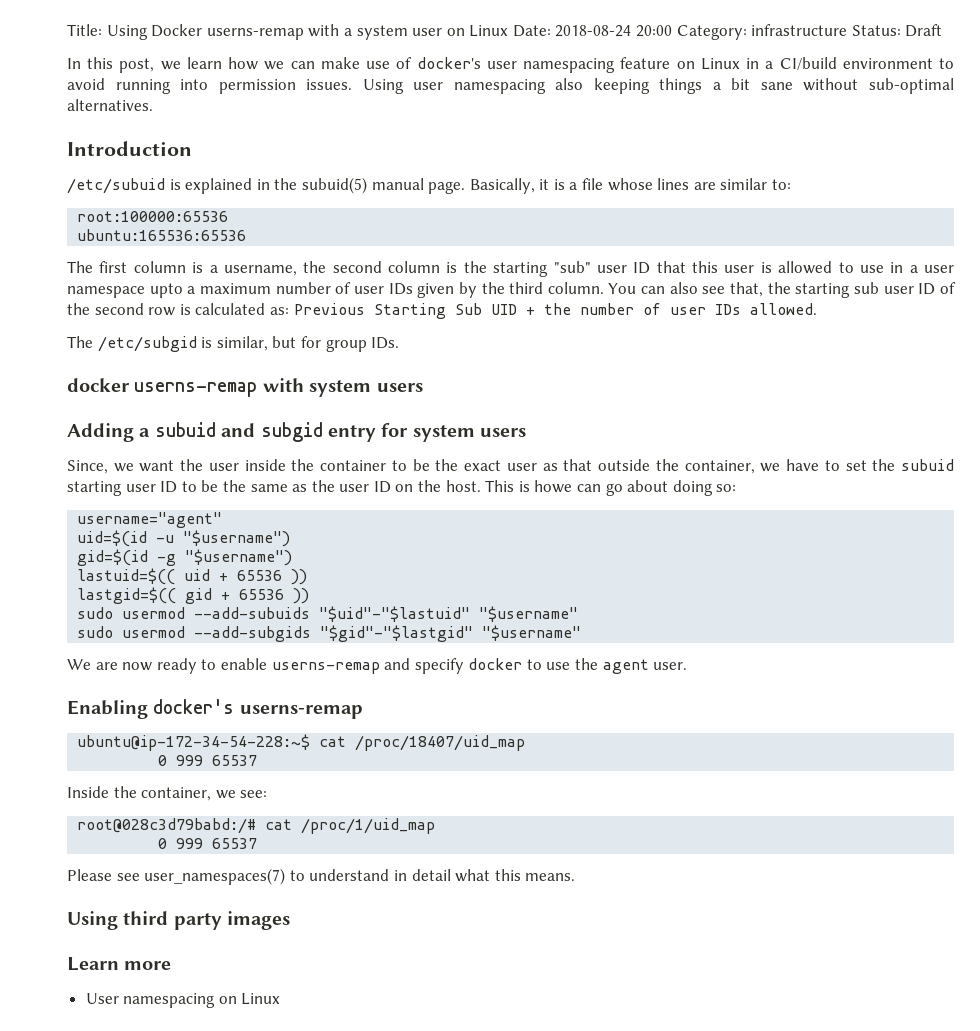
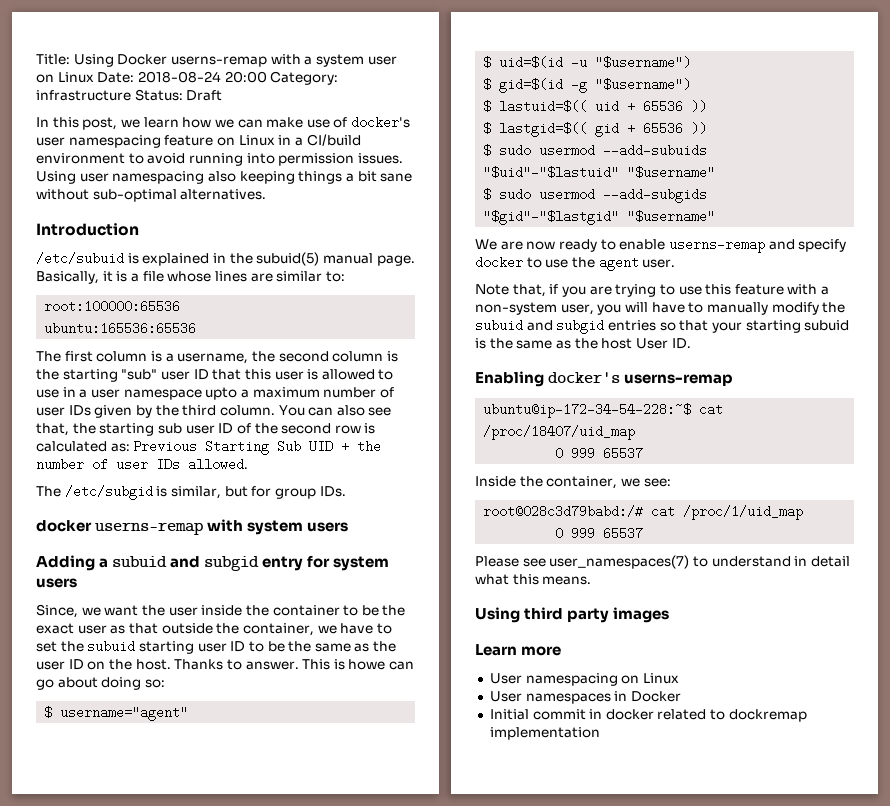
+ Thanks to answer.
- username="agent"
+ $ username="agent"
- uid=$(id -u "$username")
+ $ uid=$(id -u "$username")
- gid=$(id -g "$username")
+ $ gid=$(id -g "$username")
- lastuid=$(( uid + 65536 ))
+ $ lastuid=$(( uid + 65536 ))
- lastgid=$(( gid + 65536 ))
+ $ lastgid=$(( gid + 65536 ))
- sudo usermod --add-subuids "$uid"-"$lastuid" "$username"
+ $ sudo usermod --add-subuids "$uid"-"$lastuid" "$username"
- sudo usermod --add-subgids "$gid"-"$lastgid" "$username"
+ $ sudo usermod --add-subgids "$gid"-"$lastgid" "$username"
+ Note that, if you are trying to use this feature with a non-system user, you will have to manually modify the subuid and subgid entries so that your starting subuid is the same as the host User ID.
+ User namespaces in Docker
+ Initial commit in docker related to dockremap implementation

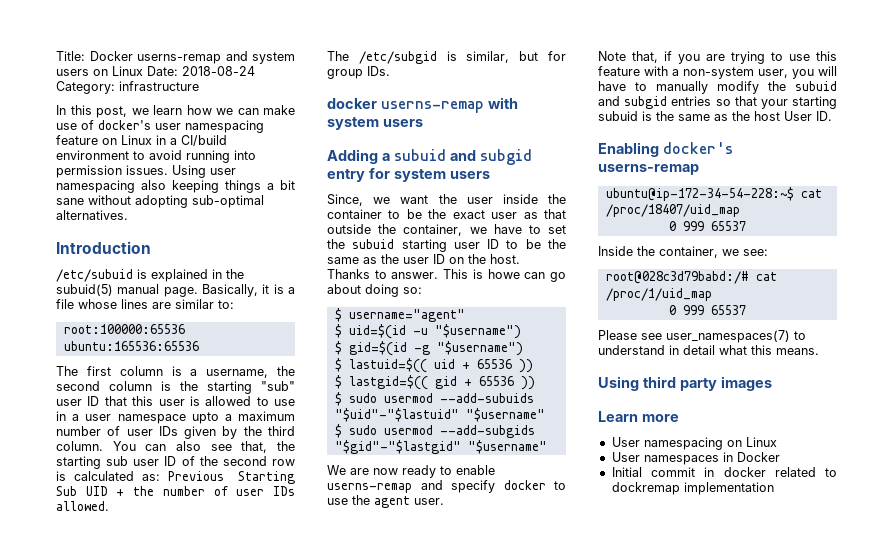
- Title: Using Docker userns-remap with a system user on Linux Date: 2018-08-24 20:00 Category: infrastructure Status: Draft
+ Title: Docker userns-remap and system users on Linux Date: 2018-08-24 Category: infrastructure
- Using user namespacing also keeping things a bit sane without sub-optimal alternatives.
+ Using user namespacing also keeping things a bit sane without adopting sub-optimal alternatives.

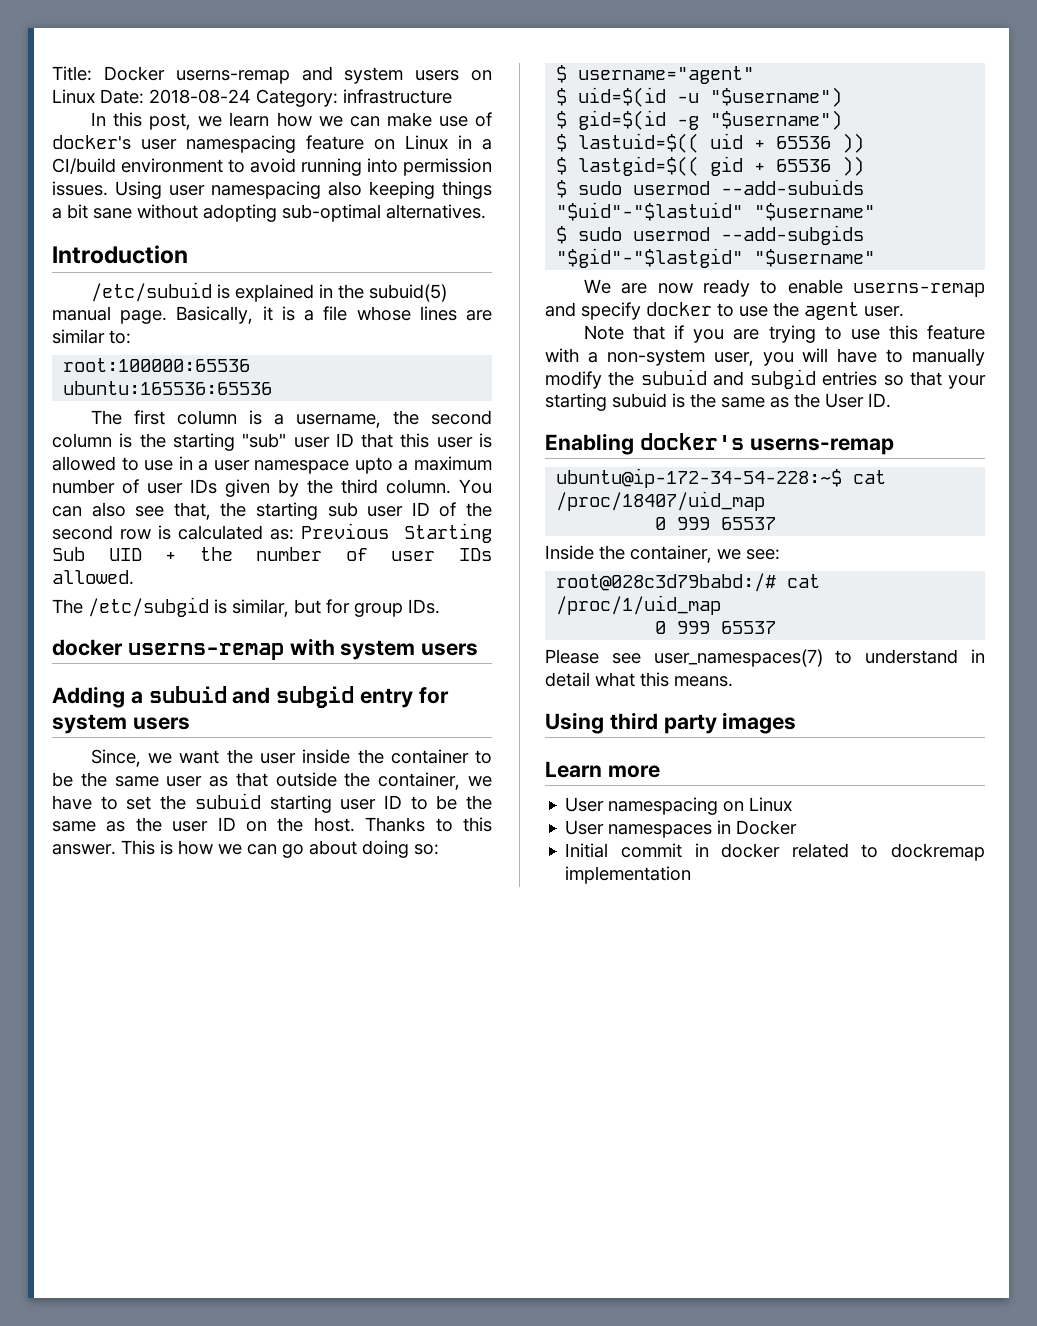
- Since, we want the user inside the container to be the exact user as that outside the container, we have to set the subuid starting user ID to be the same as the user ID on the host.
+ Since, we want the user inside the container to be the same user as that outside the container, we have to set the subuid starting user ID to be the same as the user ID on the host.
- Thanks to answer.
+ Thanks to this answer.
- This is howe can go about doing so:
+ This is how we can go about doing so:
- Note that, if you are trying to use this feature with a non-system user, you will have to manually modify the subuid and subgid entries so that your starting subuid is the same as the host User ID.
+ Note that if you are trying to use this feature with a non-system user, you will have to manually modify the subuid and subgid entries so that your starting subuid is the same as the User ID.

